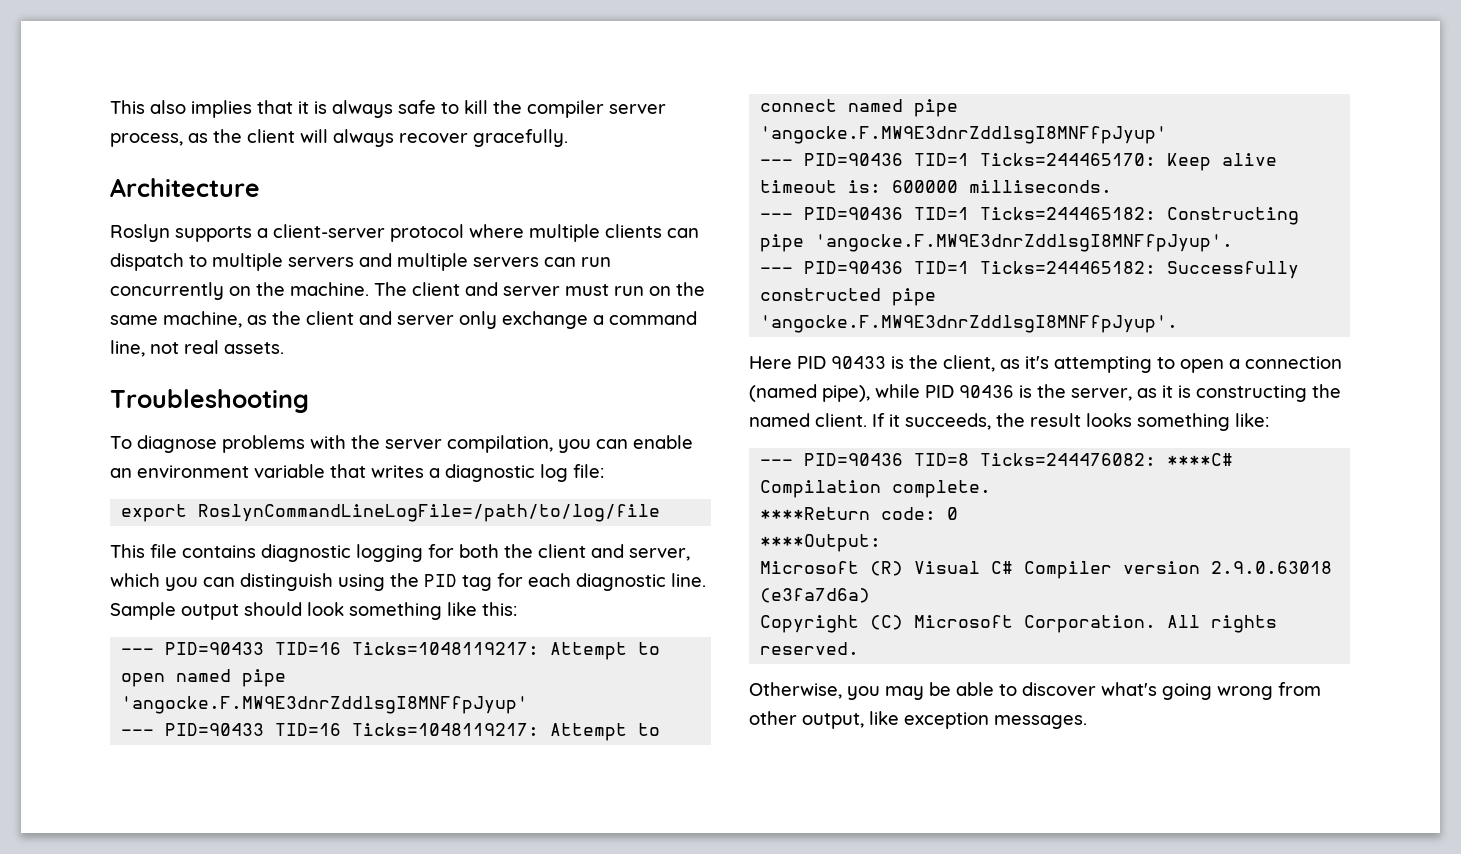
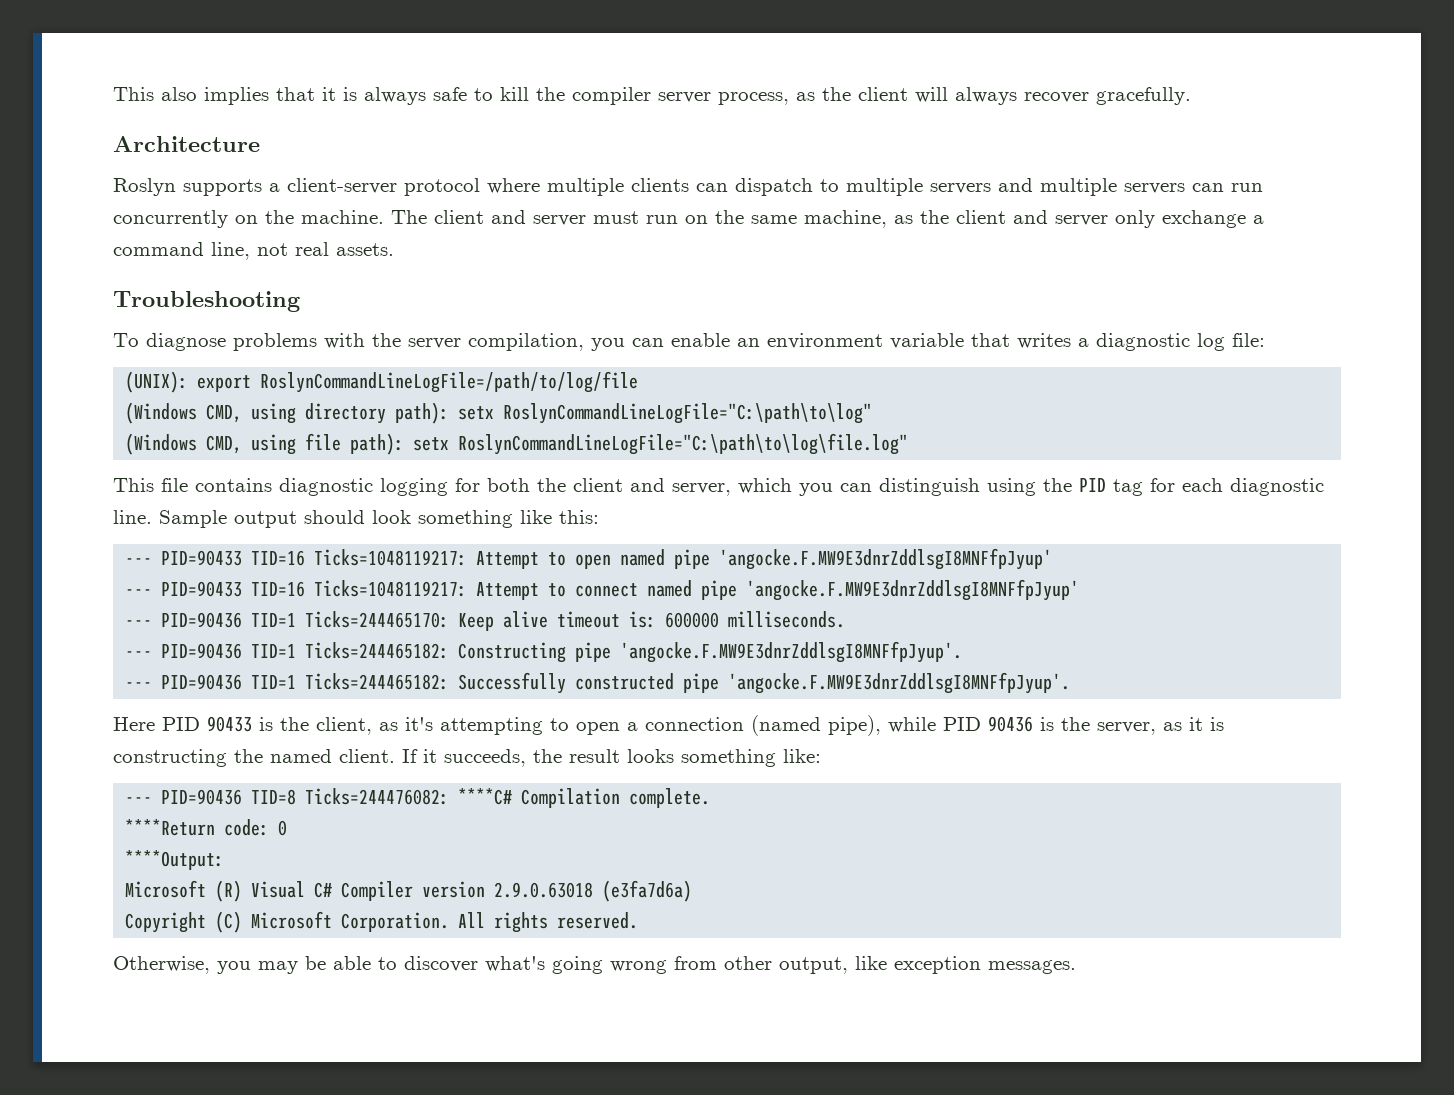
- export RoslynCommandLineLogFile=/path/to/log/file
+ (UNIX): export RoslynCommandLineLogFile=/path/to/log/file
+ (Windows CMD, using directory path): setx RoslynCommandLineLogFile="C:\path\to\log"
+ (Windows CMD, using file path): setx RoslynCommandLineLogFile="C:\path\to\log\file.log"

